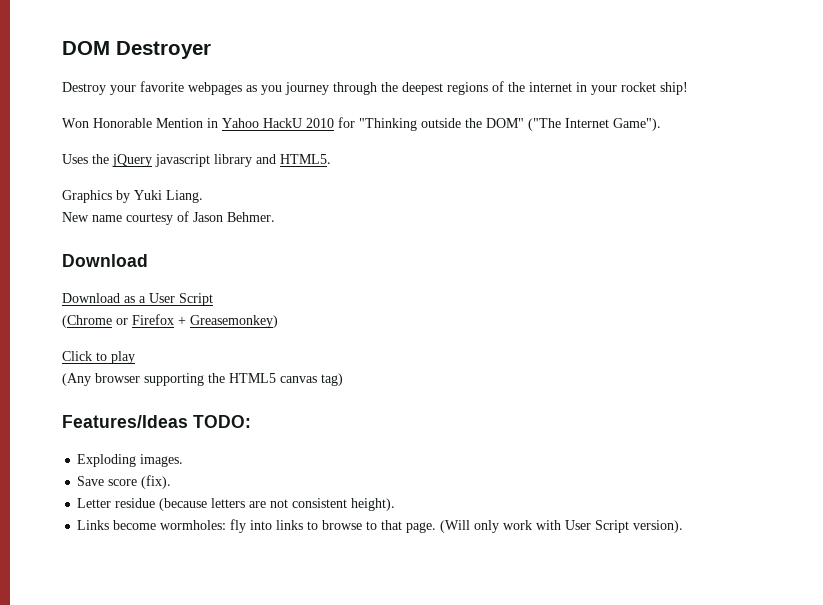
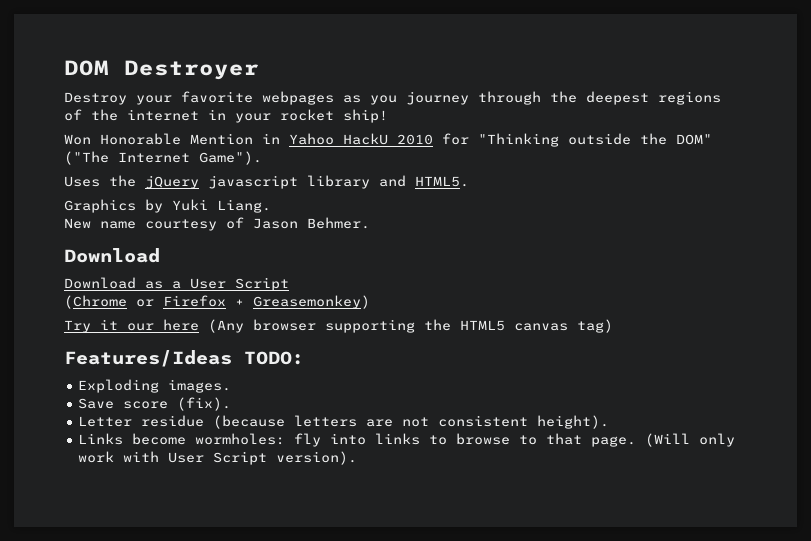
- Click to play
- (Any browser supporting the HTML5 canvas tag)
+ Try it our here (Any browser supporting the HTML5 canvas tag)

